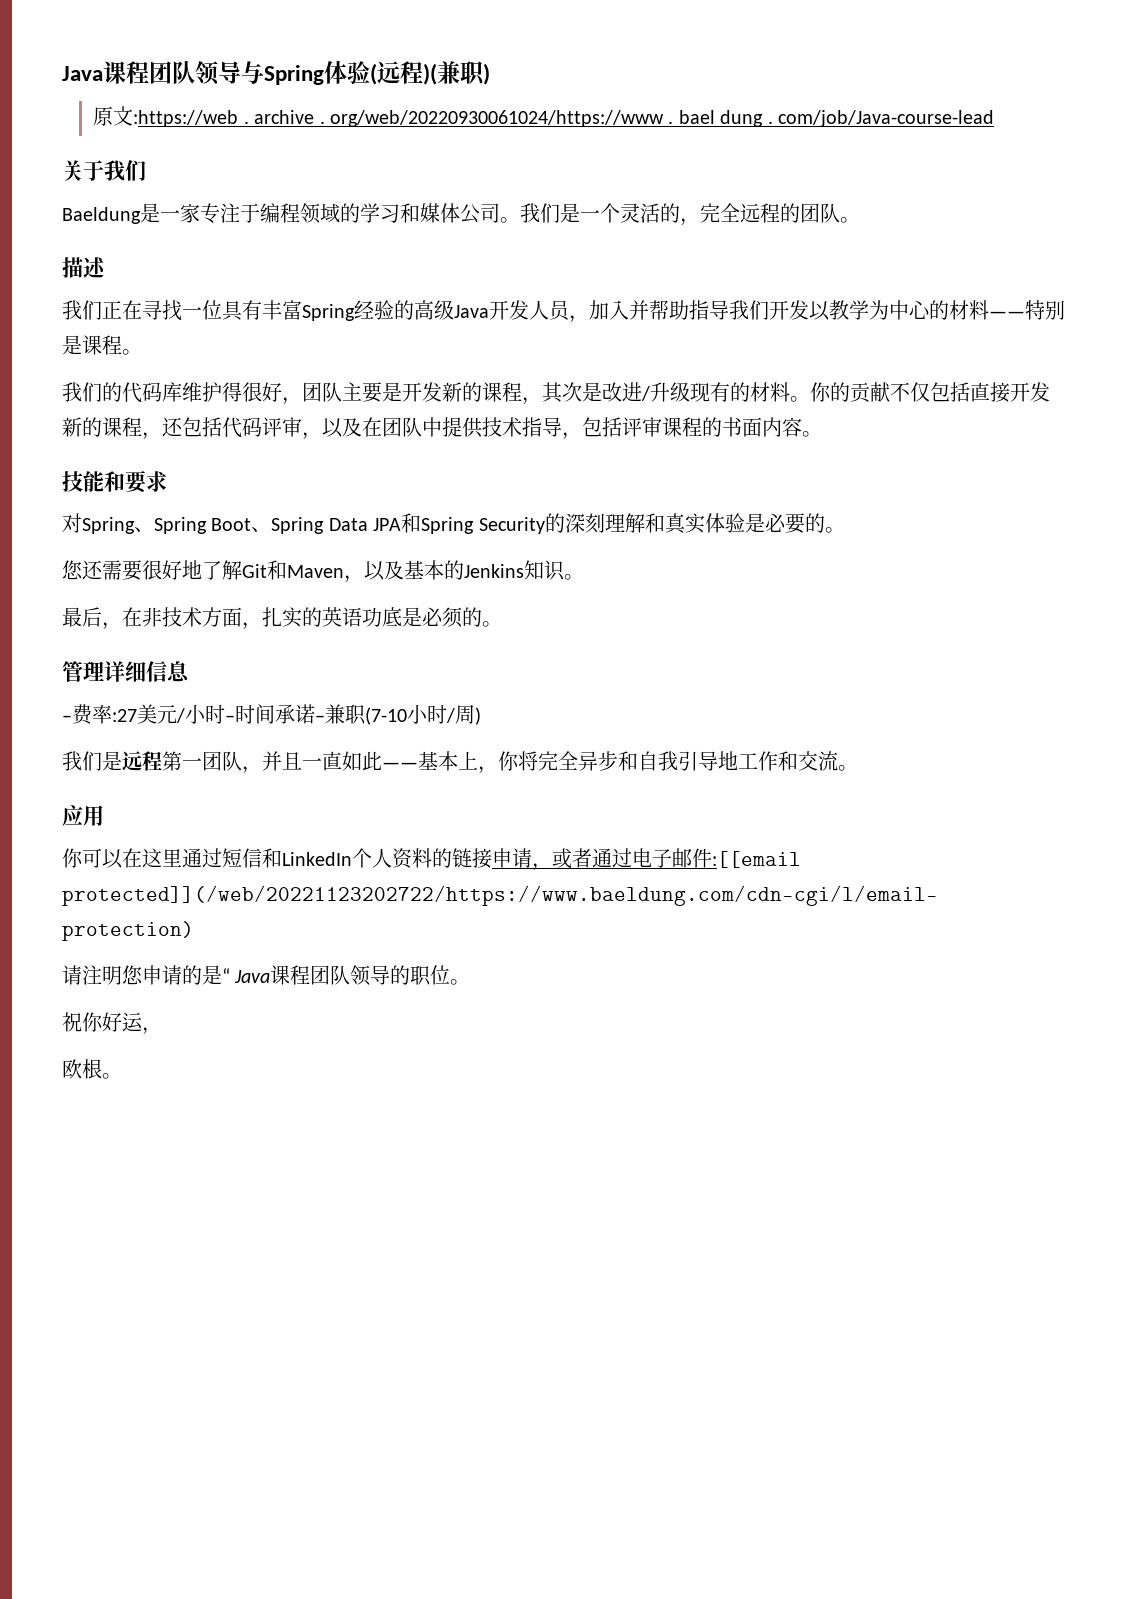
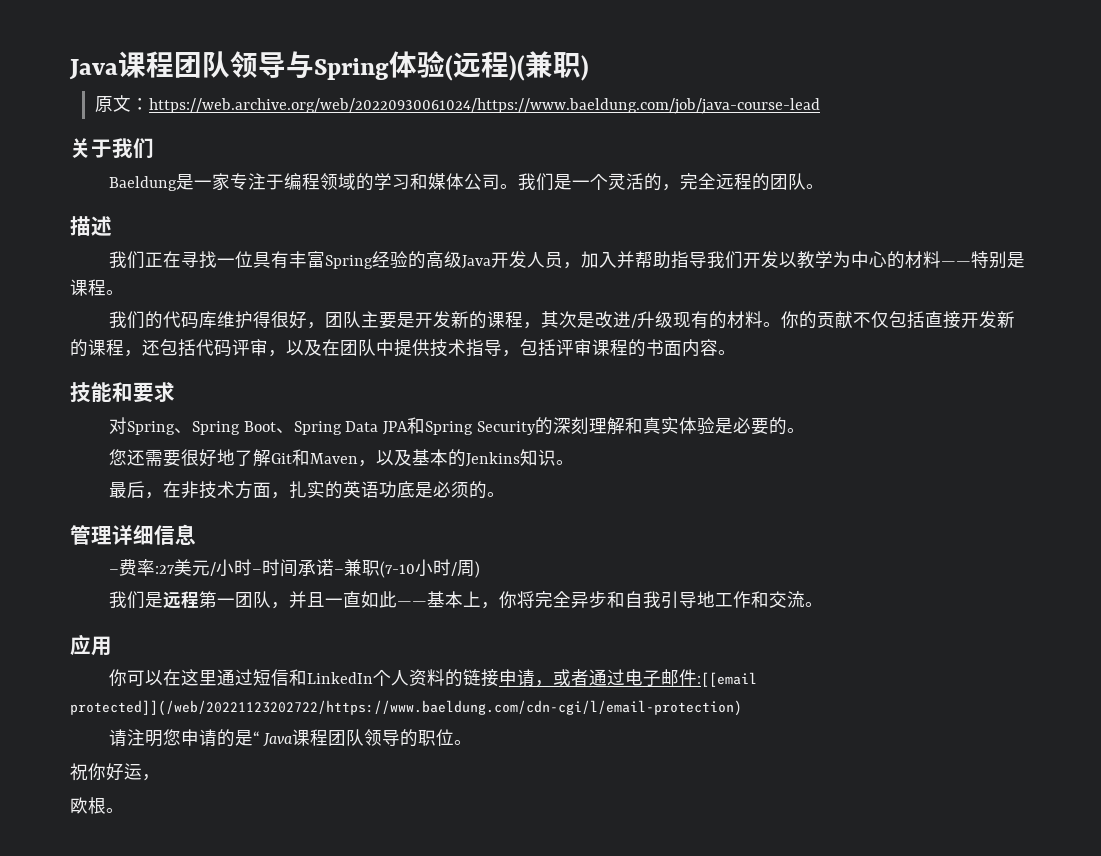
- 原文:https://web . archive . org/web/20220930061024/https://www . bael dung . com/job/Java-course-lead
+ 原文：https://web.archive.org/web/20220930061024/https://www.baeldung.com/job/java-course-lead

